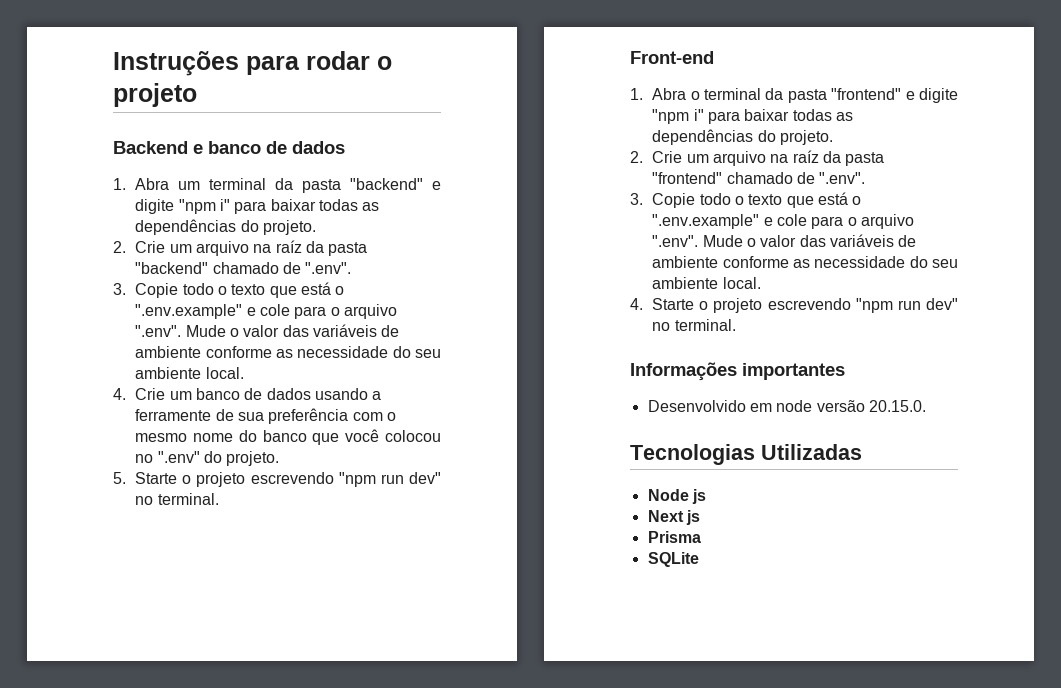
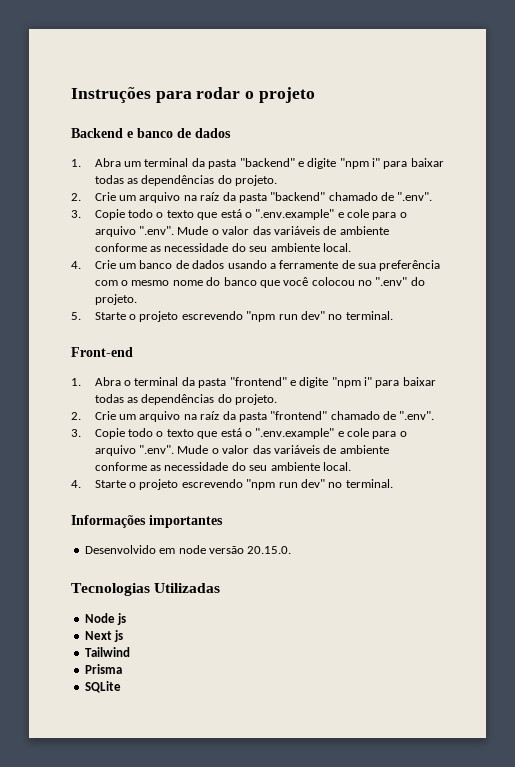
+ Tailwind

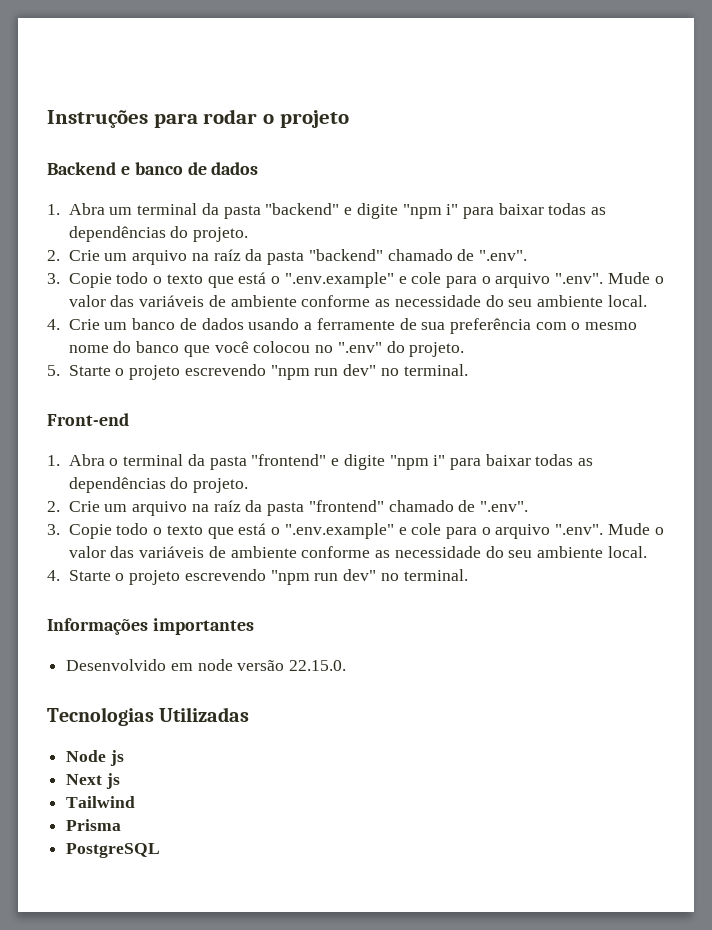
- Desenvolvido em node versão 20.15.0.
+ Desenvolvido em node versão 22.15.0.
- SQLite
+ PostgreSQL

